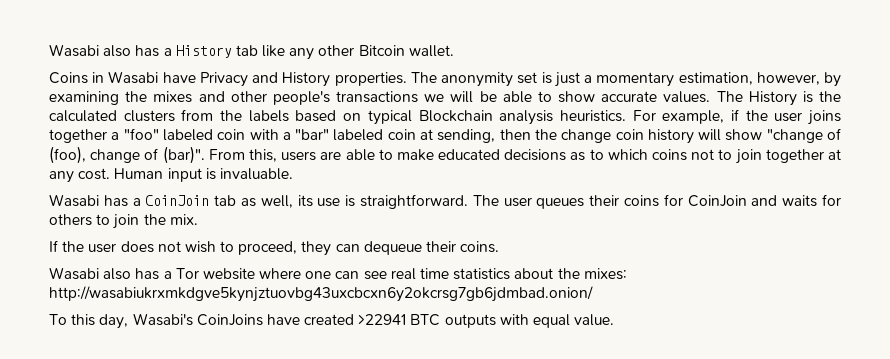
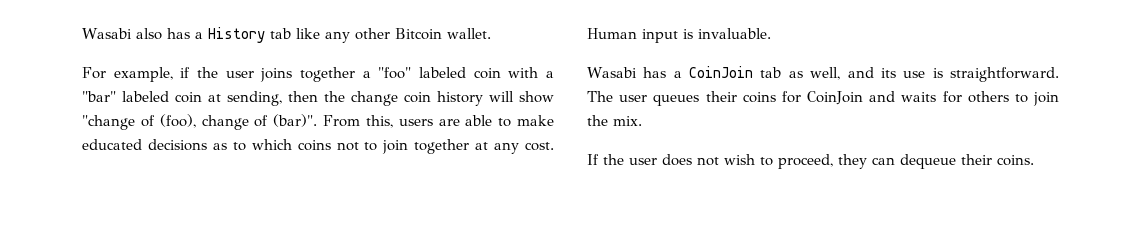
- Coins in Wasabi have Privacy and History properties. The anonymity set is just a momentary estimation, however, by examining the mixes and other people's transactions we will be able to show accurate values. The History is the calculated clusters from the labels based on typical Blockchain analysis heuristics.
- Wasabi has a CoinJoin tab as well, its use is straightforward.
+ Wasabi has a CoinJoin tab as well, and its use is straightforward.
- Wasabi also has a Tor website where one can see real time statistics about the mixes: http://wasabiukrxmkdgve5kynjztuovbg43uxcbcxn6y2okcrsg7gb6jdmbad.onion/
- To this day, Wasabi's CoinJoins have created >22941 BTC outputs with equal value.

